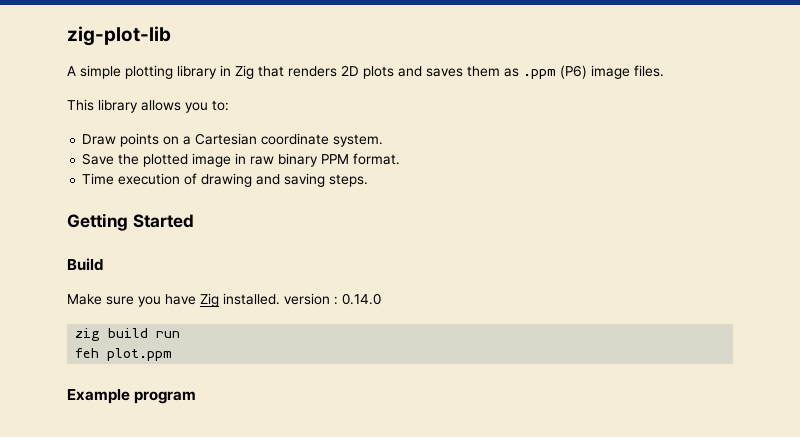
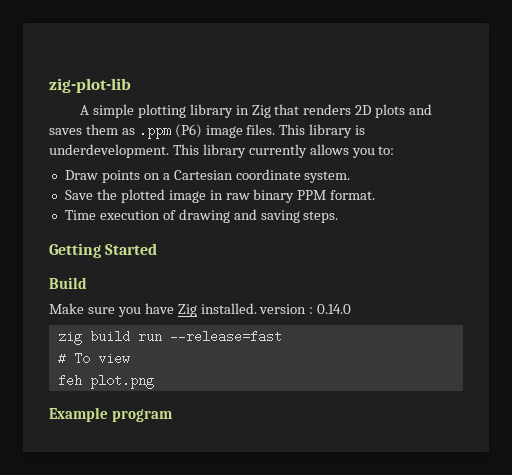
- A simple plotting library in Zig that renders 2D plots and saves them as .ppm (P6) image files.
- This library allows you to:
+ A simple plotting library in Zig that renders 2D plots and saves them as .ppm (P6) image files. This library is underdevelopment. This library currently allows you to:
- zig build run
+ zig build run --release=fast
+ # To view
- feh plot.ppm
+ feh plot.png

